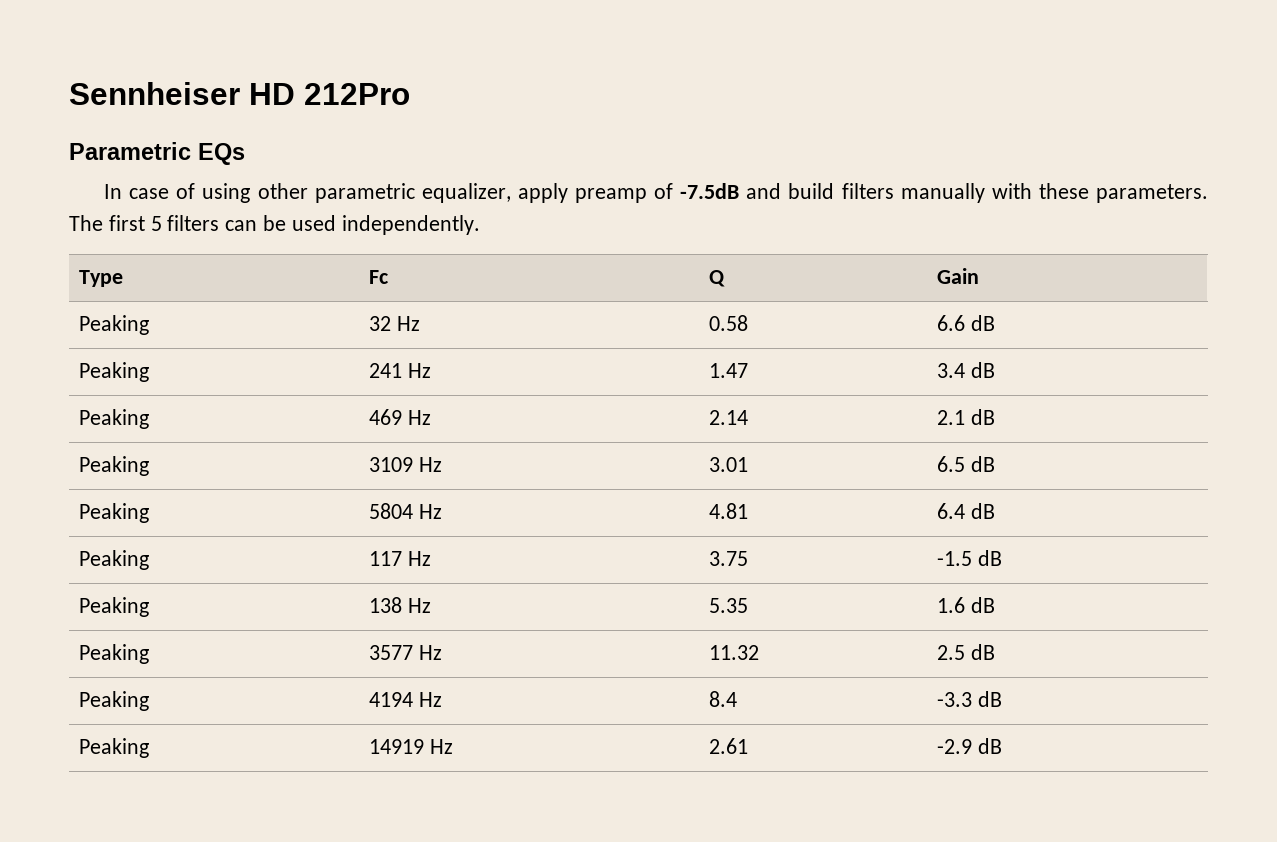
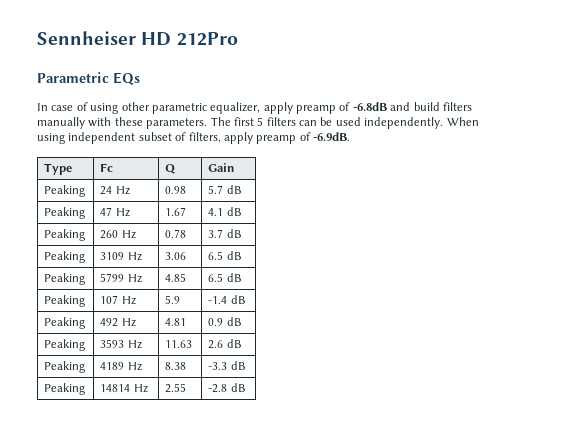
- In case of using other parametric equalizer, apply preamp of -7.5dB and build filters manually with these parameters.
+ In case of using other parametric equalizer, apply preamp of -6.8dB and build filters manually with these parameters.
+ When using independent subset of filters, apply preamp of -6.9dB.
- Peaking | 32 Hz | 0.58 | 6.6 dB
- Peaking | 241 Hz | 1.47 | 3.4 dB
- Peaking | 469 Hz | 2.14 | 2.1 dB
+ Peaking | 24 Hz | 0.98 | 5.7 dB
+ Peaking | 47 Hz | 1.67 | 4.1 dB
+ Peaking | 260 Hz | 0.78 | 3.7 dB
- Peaking | 3109 Hz | 3.01 | 6.5 dB
- Peaking | 5804 Hz | 4.81 | 6.4 dB
- Peaking | 117 Hz | 3.75 | -1.5 dB
- Peaking | 138 Hz | 5.35 | 1.6 dB
- Peaking | 3577 Hz | 11.32 | 2.5 dB
- Peaking | 4194 Hz | 8.4 | -3.3 dB
+ Peaking | 3109 Hz | 3.06 | 6.5 dB
+ Peaking | 5799 Hz | 4.85 | 6.5 dB
+ Peaking | 107 Hz | 5.9 | -1.4 dB
+ Peaking | 492 Hz | 4.81 | 0.9 dB
+ Peaking | 3593 Hz | 11.63 | 2.6 dB
+ Peaking | 4189 Hz | 8.38 | -3.3 dB
- Peaking | 14919 Hz | 2.61 | -2.9 dB
+ Peaking | 14814 Hz | 2.55 | -2.8 dB

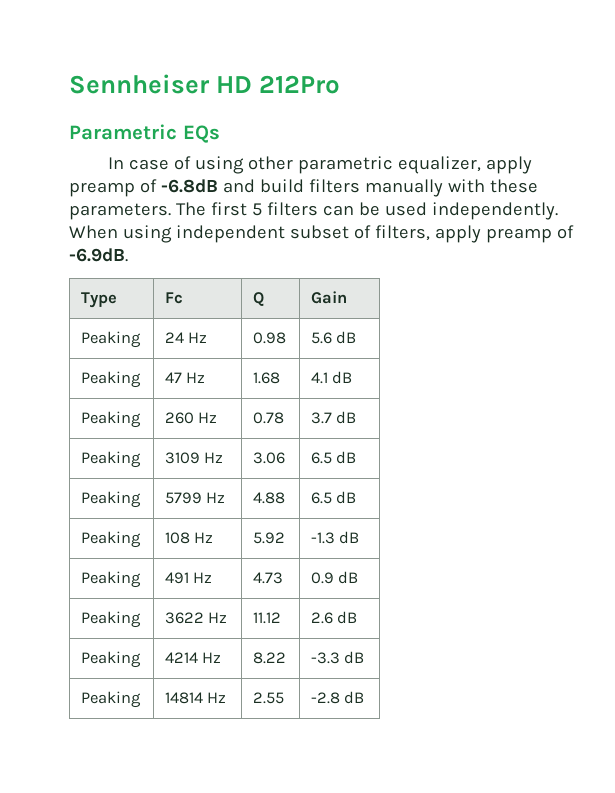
- Peaking | 24 Hz | 0.98 | 5.7 dB
+ Peaking | 24 Hz | 0.98 | 5.6 dB
- Peaking | 47 Hz | 1.67 | 4.1 dB
+ Peaking | 47 Hz | 1.68 | 4.1 dB
- Peaking | 5799 Hz | 4.85 | 6.5 dB
- Peaking | 107 Hz | 5.9 | -1.4 dB
- Peaking | 492 Hz | 4.81 | 0.9 dB
+ Peaking | 5799 Hz | 4.88 | 6.5 dB
+ Peaking | 108 Hz | 5.92 | -1.3 dB
+ Peaking | 491 Hz | 4.73 | 0.9 dB
- Peaking | 3593 Hz | 11.63 | 2.6 dB
+ Peaking | 3622 Hz | 11.12 | 2.6 dB
- Peaking | 4189 Hz | 8.38 | -3.3 dB
+ Peaking | 4214 Hz | 8.22 | -3.3 dB

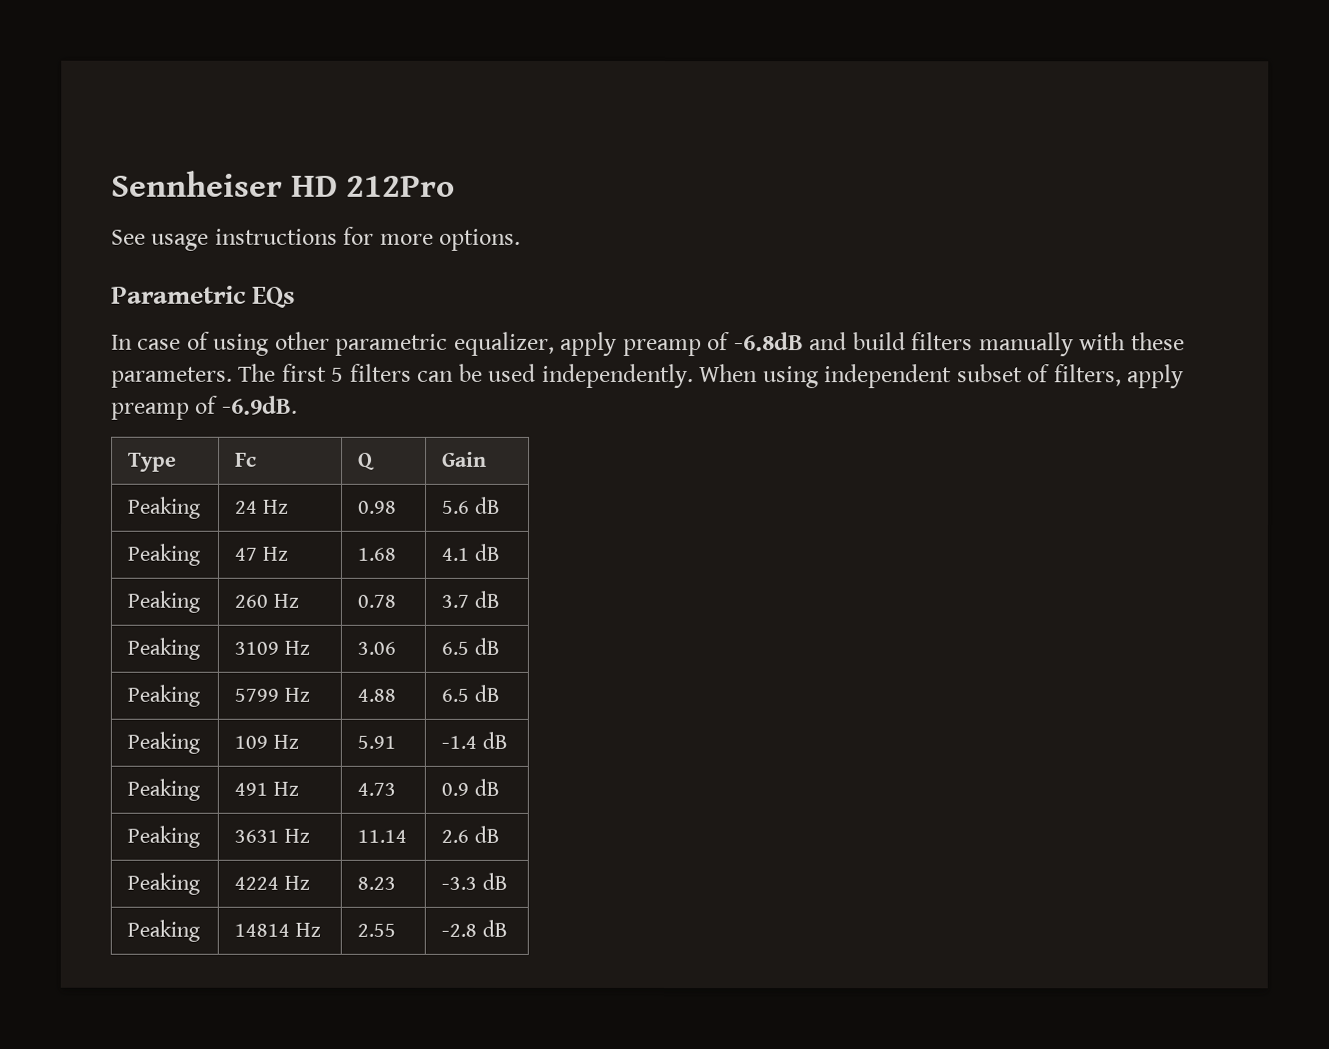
+ See usage instructions for more options.
- Peaking | 108 Hz | 5.92 | -1.3 dB
+ Peaking | 109 Hz | 5.91 | -1.4 dB
- Peaking | 3622 Hz | 11.12 | 2.6 dB
+ Peaking | 3631 Hz | 11.14 | 2.6 dB
- Peaking | 4214 Hz | 8.22 | -3.3 dB
+ Peaking | 4224 Hz | 8.23 | -3.3 dB

